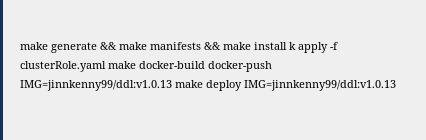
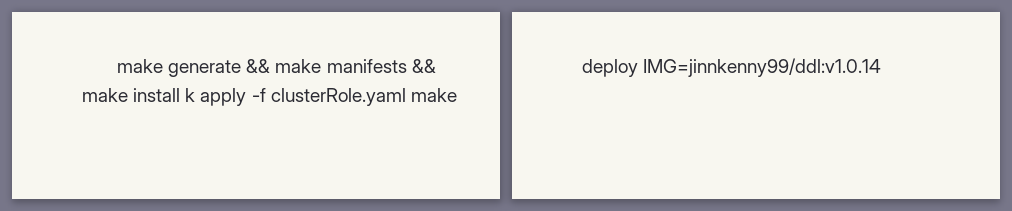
- make generate && make manifests && make install k apply -f clusterRole.yaml make docker-build docker-push IMG=jinnkenny99/ddl:v1.0.13 make deploy IMG=jinnkenny99/ddl:v1.0.13
+ make generate && make manifests && make install k apply -f clusterRole.yaml make deploy IMG=jinnkenny99/ddl:v1.0.14

